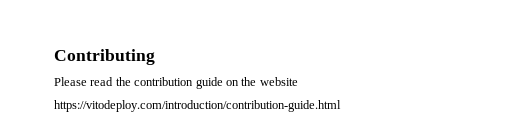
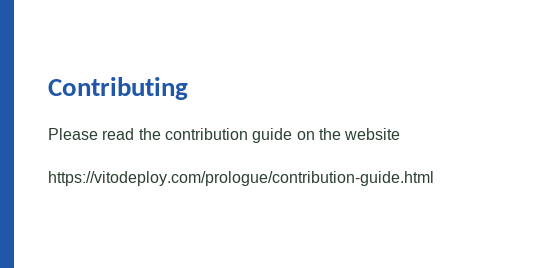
- https://vitodeploy.com/introduction/contribution-guide.html
+ https://vitodeploy.com/prologue/contribution-guide.html

